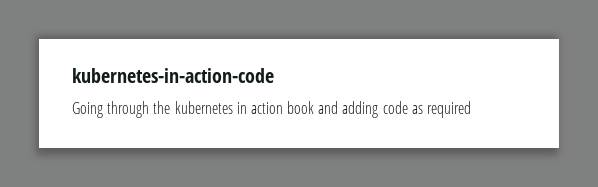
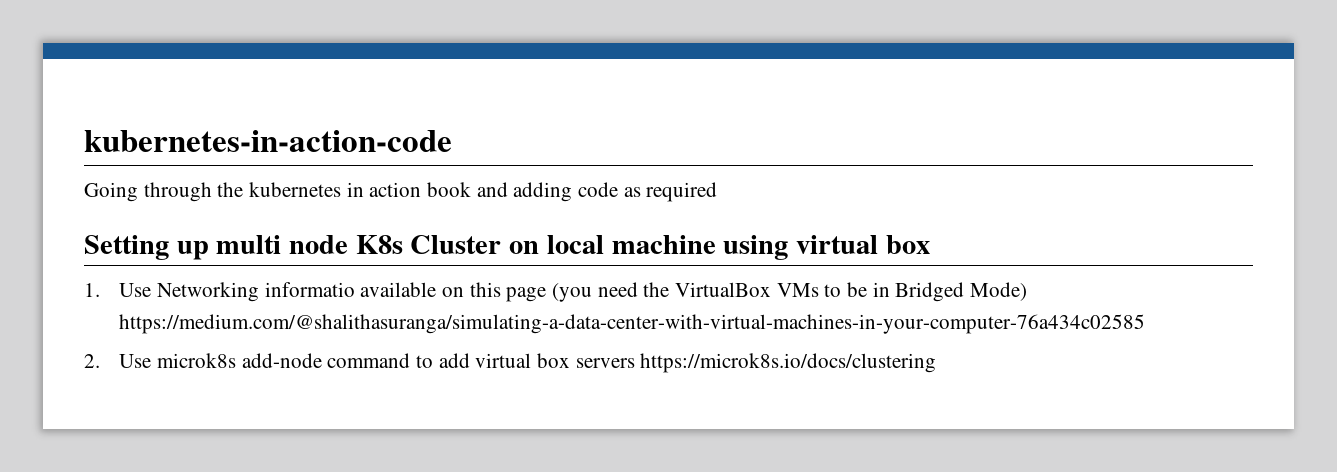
+ Setting up multi node K8s Cluster on local machine using virtual box
+ 1. Use Networking informatio available on this page (you need the VirtualBox VMs to be in Bridged Mode) https://medium.com/@shalithasuranga/simulating-a-data-center-with-virtual-machines-in-your-computer-76a434c02585
+ 2. Use microk8s add-node command to add virtual box servers https://microk8s.io/docs/clustering

